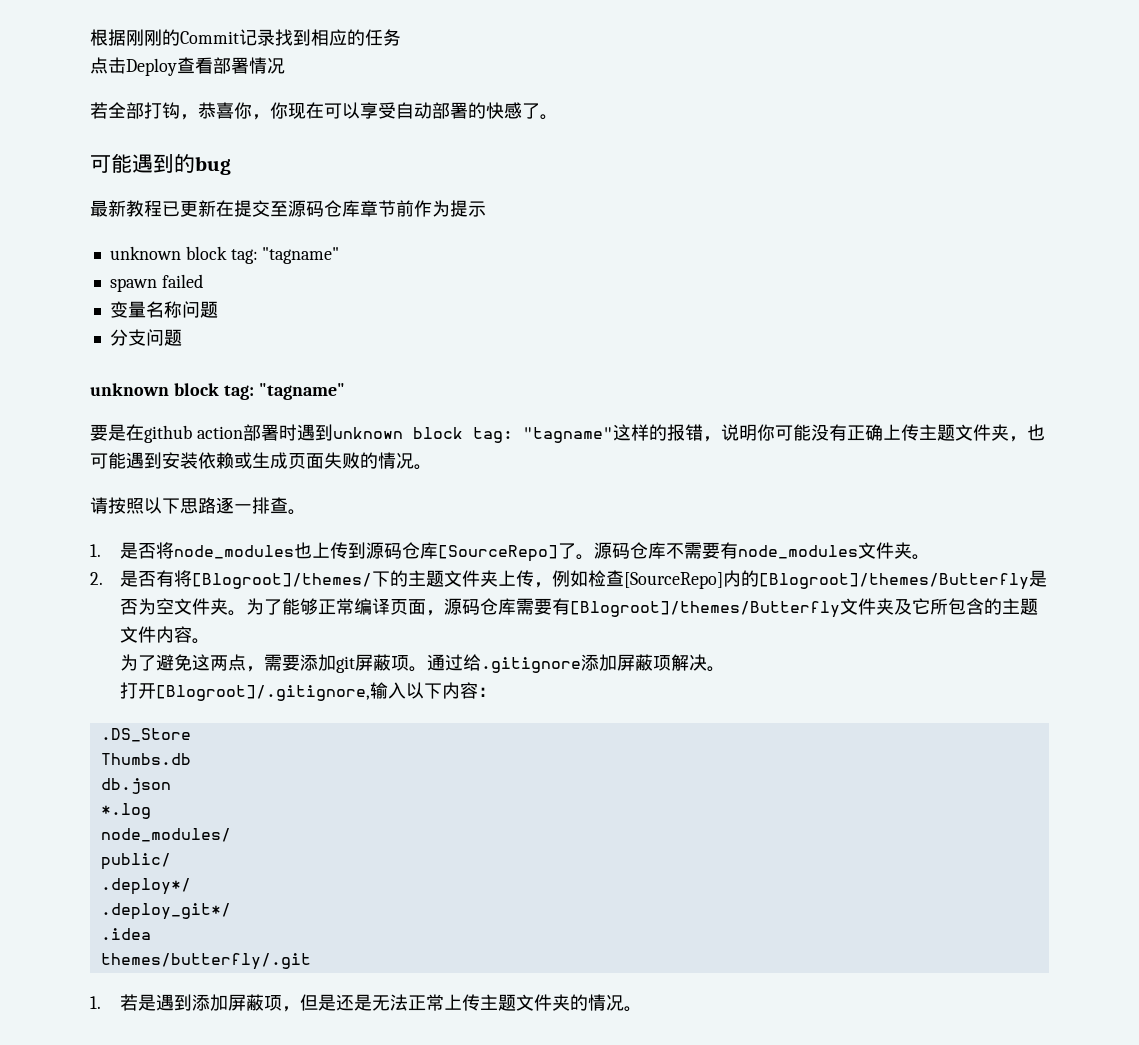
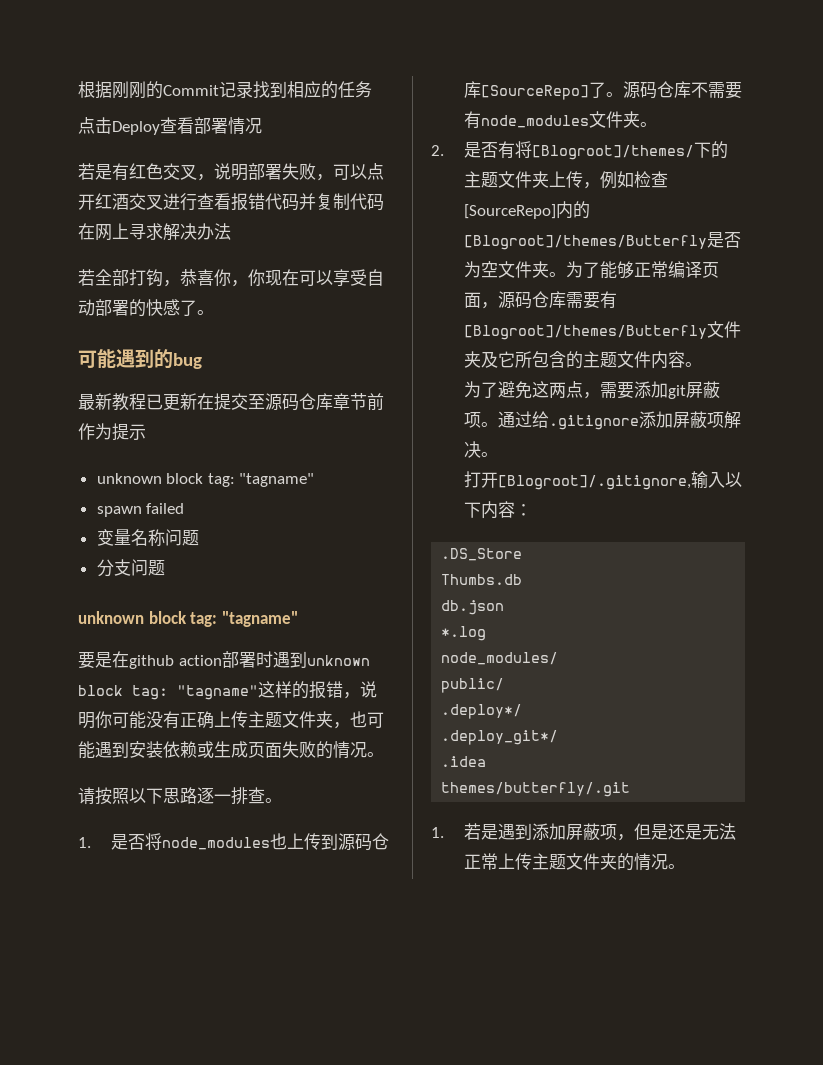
+ 若是有红色交叉，说明部署失败，可以点开红酒交叉进行查看报错代码并复制代码在网上寻求解决办法

